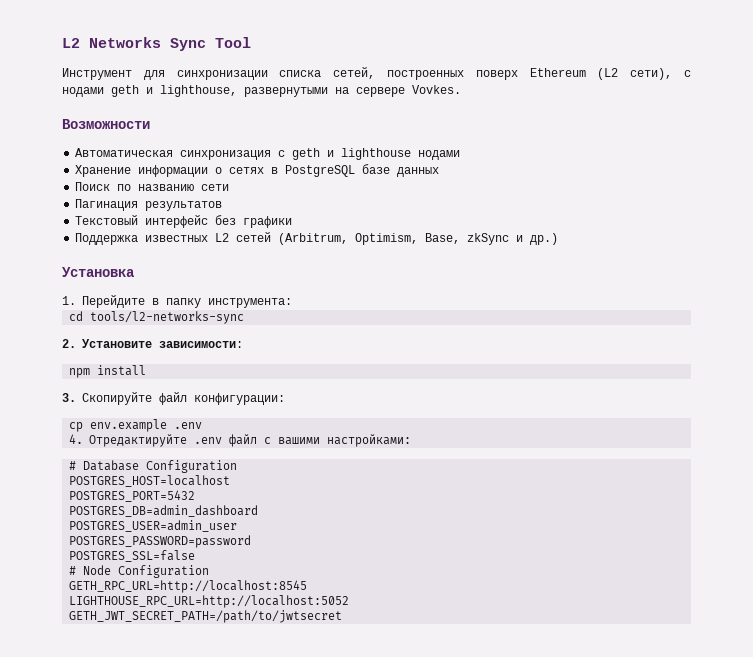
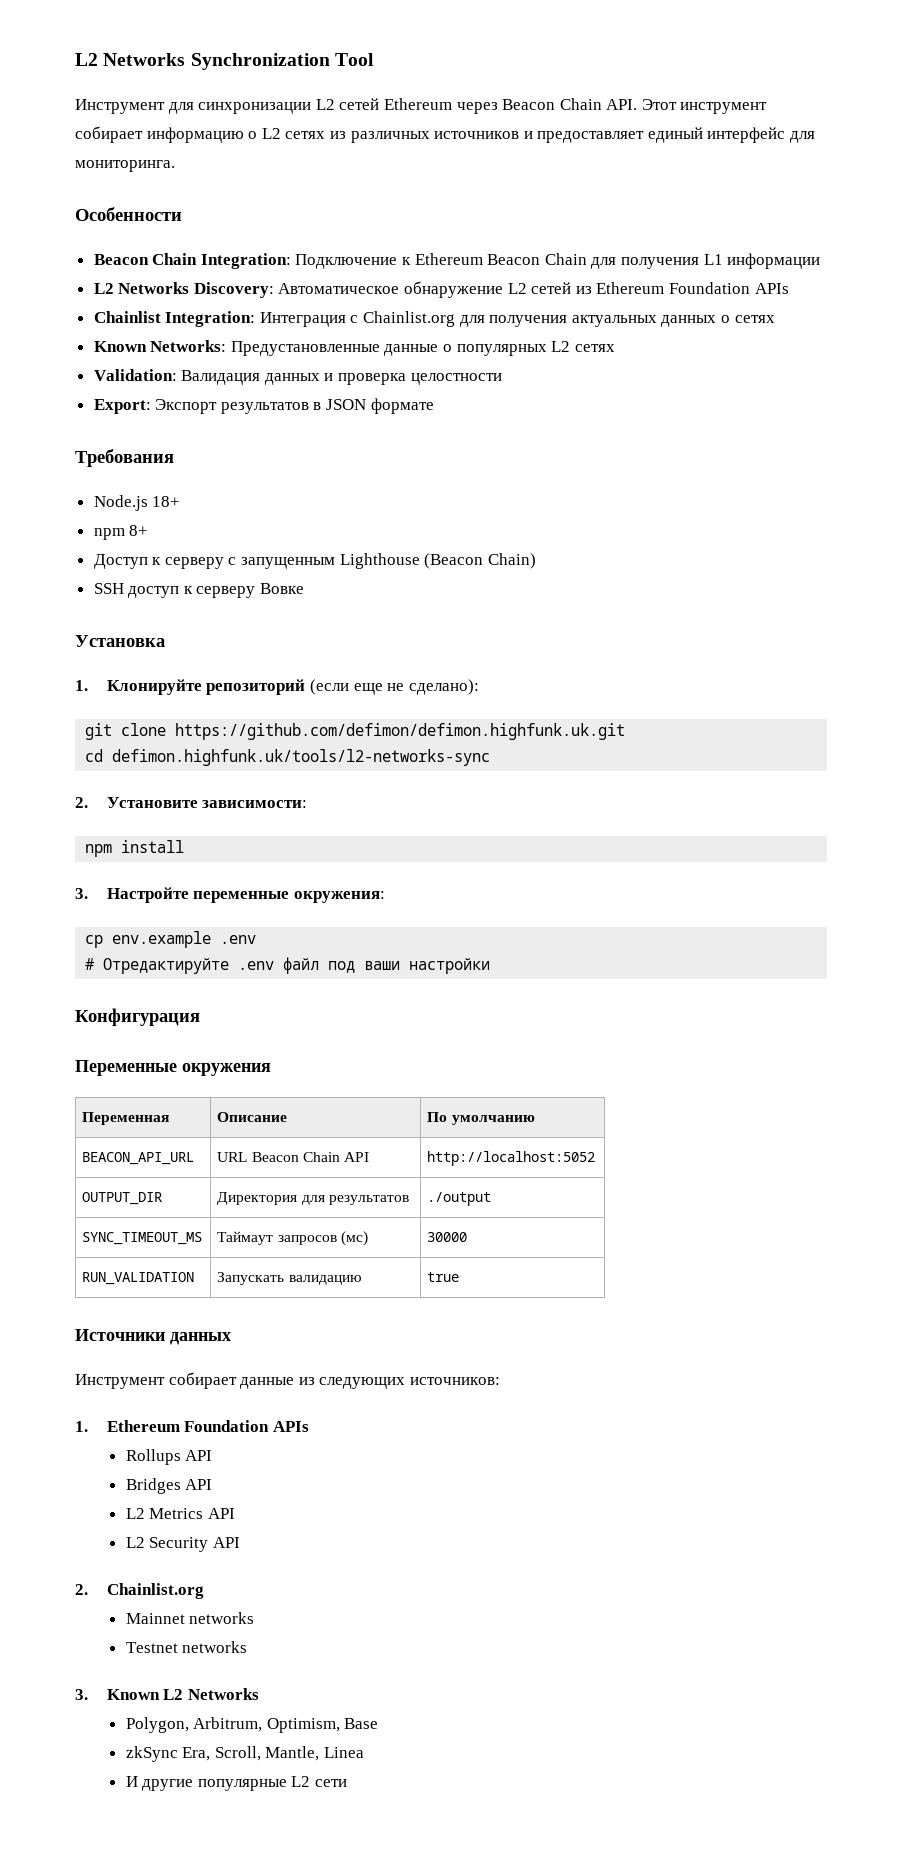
- L2 Networks Sync Tool
+ L2 Networks Synchronization Tool
- Инструмент для синхронизации списка сетей, построенных поверх Ethereum (L2 сети), с нодами geth и lighthouse, развернутыми на сервере Vovkes.
- Возможности
- Автоматическая синхронизация с geth и lighthouse нодами
- Хранение информации о сетях в PostgreSQL базе данных
- Поиск по названию сети
- Пагинация результатов
- Текстовый интерфейс без графики
- Поддержка известных L2 сетей (Arbitrum, Optimism, Base, zkSync и др.)
+ Инструмент для синхронизации L2 сетей Ethereum через Beacon Chain API. Этот инструмент собирает информацию о L2 сетях из различных источников и предоставляет единый интерфейс для мониторинга.
+ Особенности
+ Beacon Chain Integration: Подключение к Ethereum Beacon Chain для получения L1 информации
+ L2 Networks Discovery: Автоматическое обнаружение L2 сетей из Ethereum Foundation APIs
+ Chainlist Integration: Интеграция с Chainlist.org для получения актуальных данных о сетях
+ Known Networks: Предустановленные данные о популярных L2 сетях
+ Validation: Валидация данных и проверка целостности
+ Export: Экспорт результатов в JSON формате
+ Требования
+ Node.js 18+
+ npm 8+
+ Доступ к серверу с запущенным Lighthouse (Beacon Chain)
+ SSH доступ к серверу Вовке
  Установка
- 1. Перейдите в папку инструмента:
+ 1. Клонируйте репозиторий (если еще не сделано):
+ git clone https://github.com/defimon/defimon.highfunk.uk.git
- cd tools/l2-networks-sync
+ cd defimon.highfunk.uk/tools/l2-networks-sync
- 3. Скопируйте файл конфигурации:
+ 3. Настройте переменные окружения:
- 4. Отредактируйте .env файл с вашими настройками:
- # Database Configuration
- POSTGRES_HOST=localhost
- POSTGRES_PORT=5432
- POSTGRES_DB=admin_dashboard
- POSTGRES_USER=admin_user
- POSTGRES_PASSWORD=password
- POSTGRES_SSL=false
- # Node Configuration
- GETH_RPC_URL=http://localhost:8545
- LIGHTHOUSE_RPC_URL=http://localhost:5052
- GETH_JWT_SECRET_PATH=/path/to/jwtsecret
+ # Отредактируйте .env файл под ваши настройки
+ Конфигурация
+ Переменные окружения
+ Переменная | Описание | По умолчанию
+ BEACON_API_URL | URL Beacon Chain API | http://localhost:5052
+ OUTPUT_DIR | Директория для результатов | ./output
+ SYNC_TIMEOUT_MS | Таймаут запросов (мс) | 30000
+ RUN_VALIDATION | Запускать валидацию | true
+ Источники данных
+ Инструмент собирает данные из следующих источников:
+ 1. Ethereum Foundation APIs
+ Rollups API
+ Bridges API
+ L2 Metrics API
+ L2 Security API
+ 2. Chainlist.org
+ Mainnet networks
+ Testnet networks
+ 3. Known L2 Networks
+ Polygon, Arbitrum, Optimism, Base
+ zkSync Era, Scroll, Mantle, Linea
+ И другие популярные L2 сети

